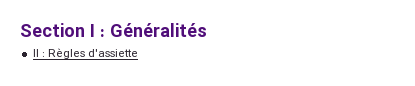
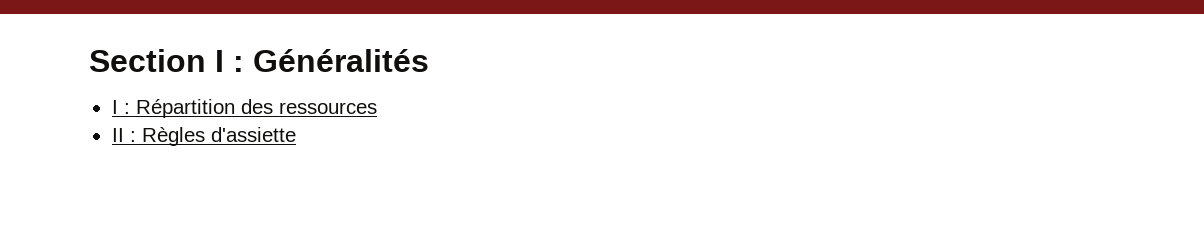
+ I : Répartition des ressources

